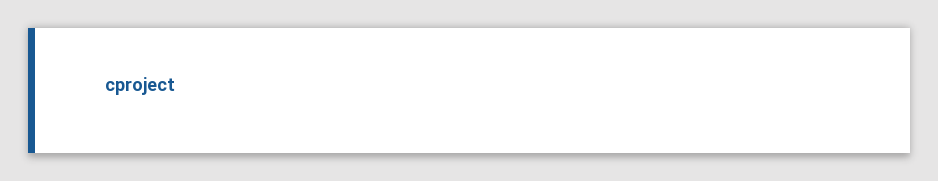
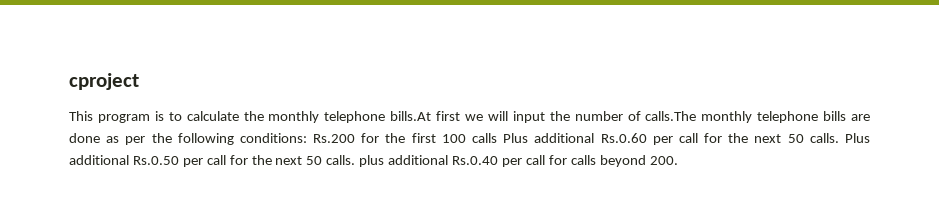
+ This program is to calculate the monthly telephone bills.At first we will input the number of calls.The monthly telephone bills are done as per the following conditions: Rs.200 for the first 100 calls Plus additional Rs.0.60 per call for the next 50 calls. Plus additional Rs.0.50 per call for the next 50 calls. plus additional Rs.0.40 per call for calls beyond 200.

